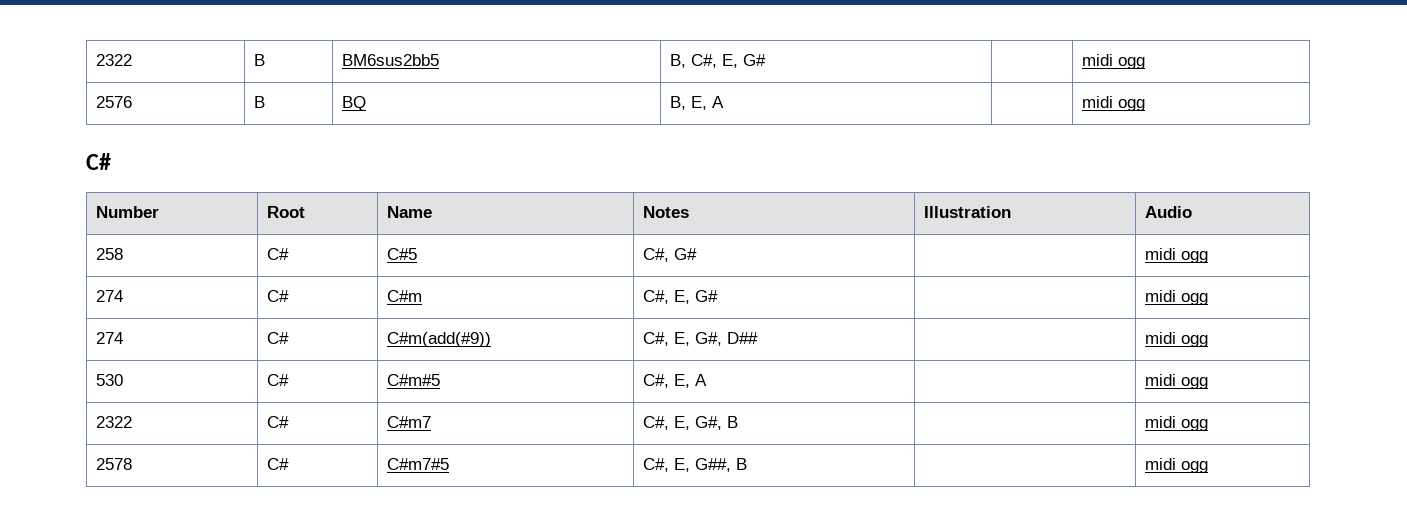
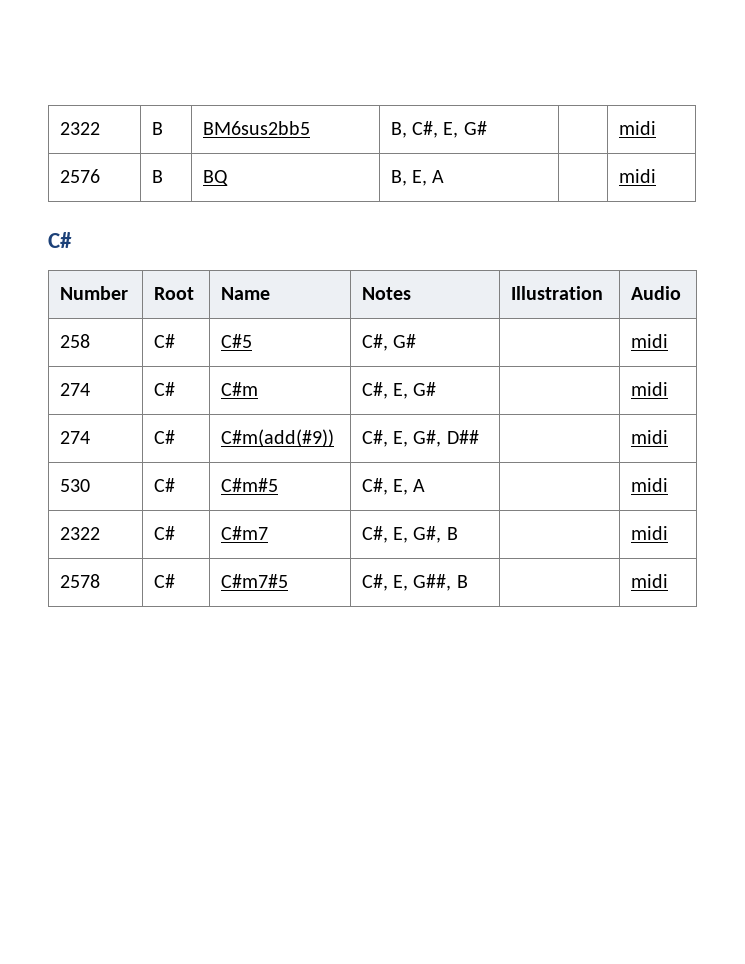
- 2322 | B | BM6sus2bb5 | B, C#, E, G# | | midi ogg
+ 2322 | B | BM6sus2bb5 | B, C#, E, G# | | midi
- 2576 | B | BQ | B, E, A | | midi ogg
+ 2576 | B | BQ | B, E, A | | midi
- 258 | C# | C#5 | C#, G# | | midi ogg
+ 258 | C# | C#5 | C#, G# | | midi
- 274 | C# | C#m | C#, E, G# | | midi ogg
+ 274 | C# | C#m | C#, E, G# | | midi
- 274 | C# | C#m(add(#9)) | C#, E, G#, D## | | midi ogg
+ 274 | C# | C#m(add(#9)) | C#, E, G#, D## | | midi
- 530 | C# | C#m#5 | C#, E, A | | midi ogg
+ 530 | C# | C#m#5 | C#, E, A | | midi
- 2322 | C# | C#m7 | C#, E, G#, B | | midi ogg
+ 2322 | C# | C#m7 | C#, E, G#, B | | midi
- 2578 | C# | C#m7#5 | C#, E, G##, B | | midi ogg
+ 2578 | C# | C#m7#5 | C#, E, G##, B | | midi

